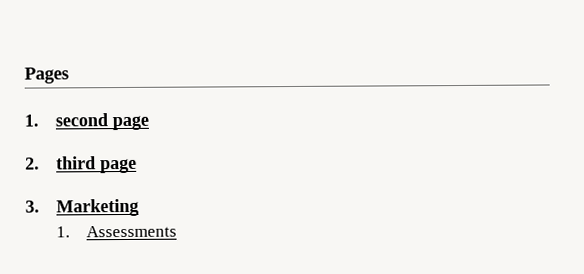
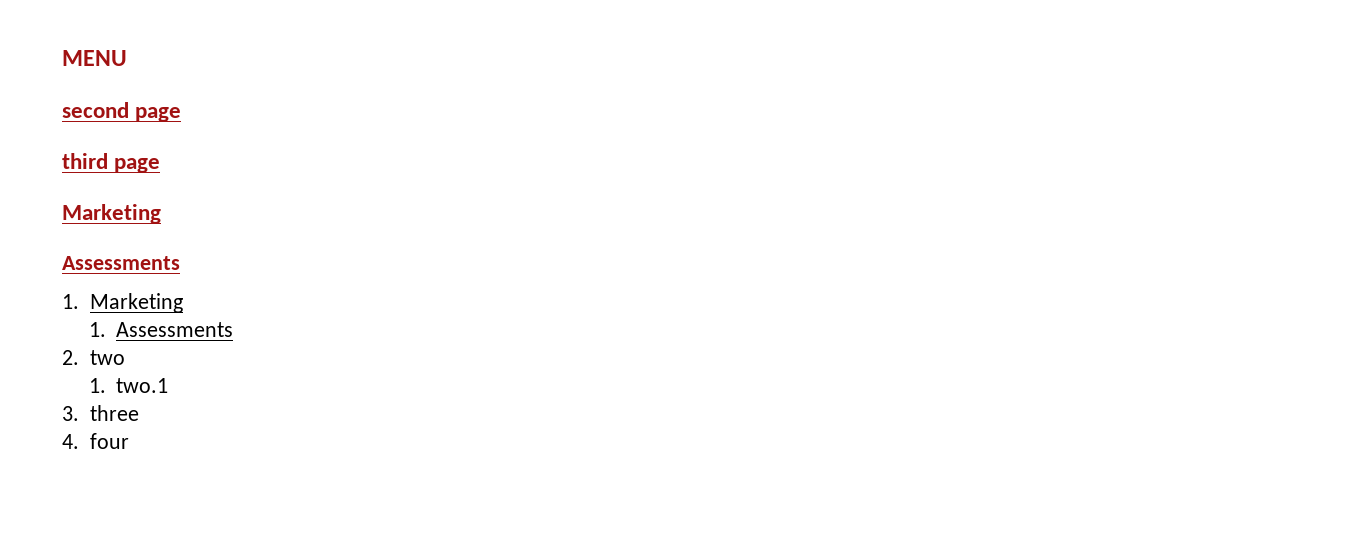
- Pages
- 1. second page
+ MENU
+ second page
- 2. third page
- 3. Marketing
+ third page
+ Marketing
+ Assessments
+ 1. Marketing
+ 2. two
+ 1. two.1
+ 3. three
+ 4. four

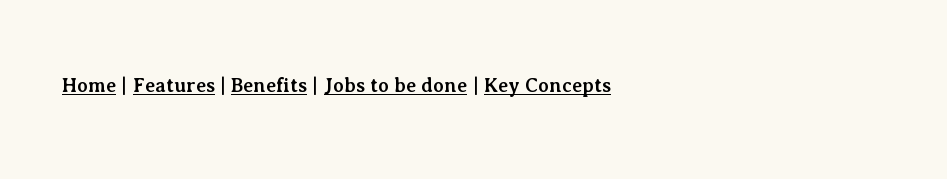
- MENU
- second page
- third page
- Marketing
- Assessments
- 1. Marketing
- 1. Assessments
- 2. two
- 1. two.1
- 3. three
- 4. four
+ Home | Features | Benefits | Jobs to be done | Key Concepts

